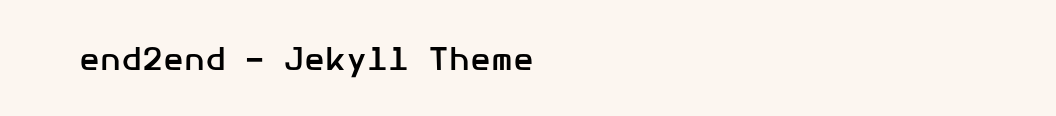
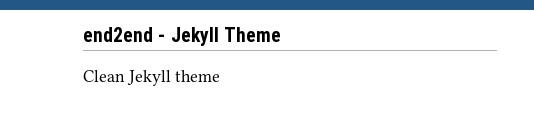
+ Clean Jekyll theme

